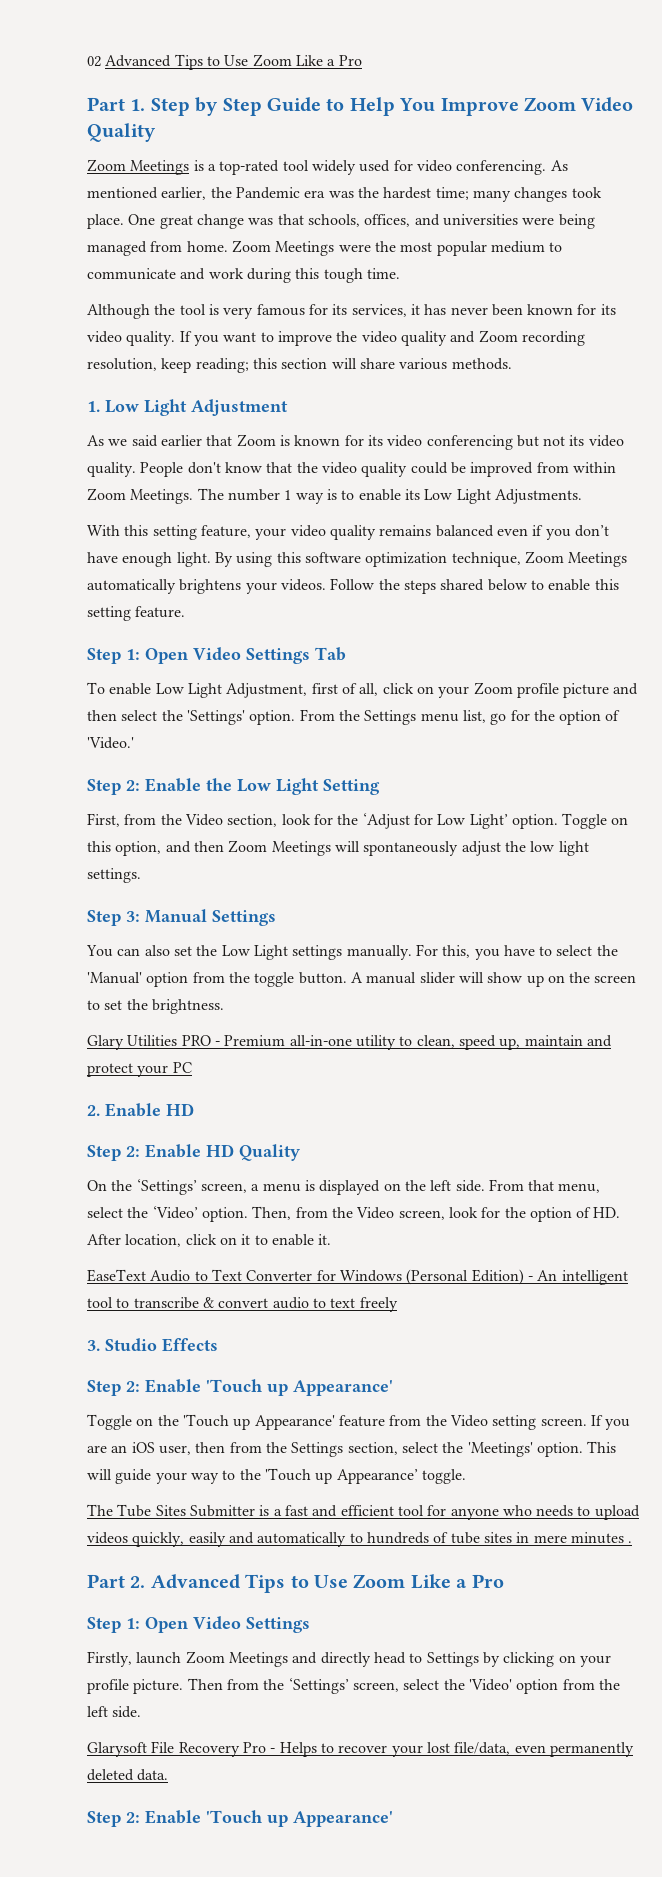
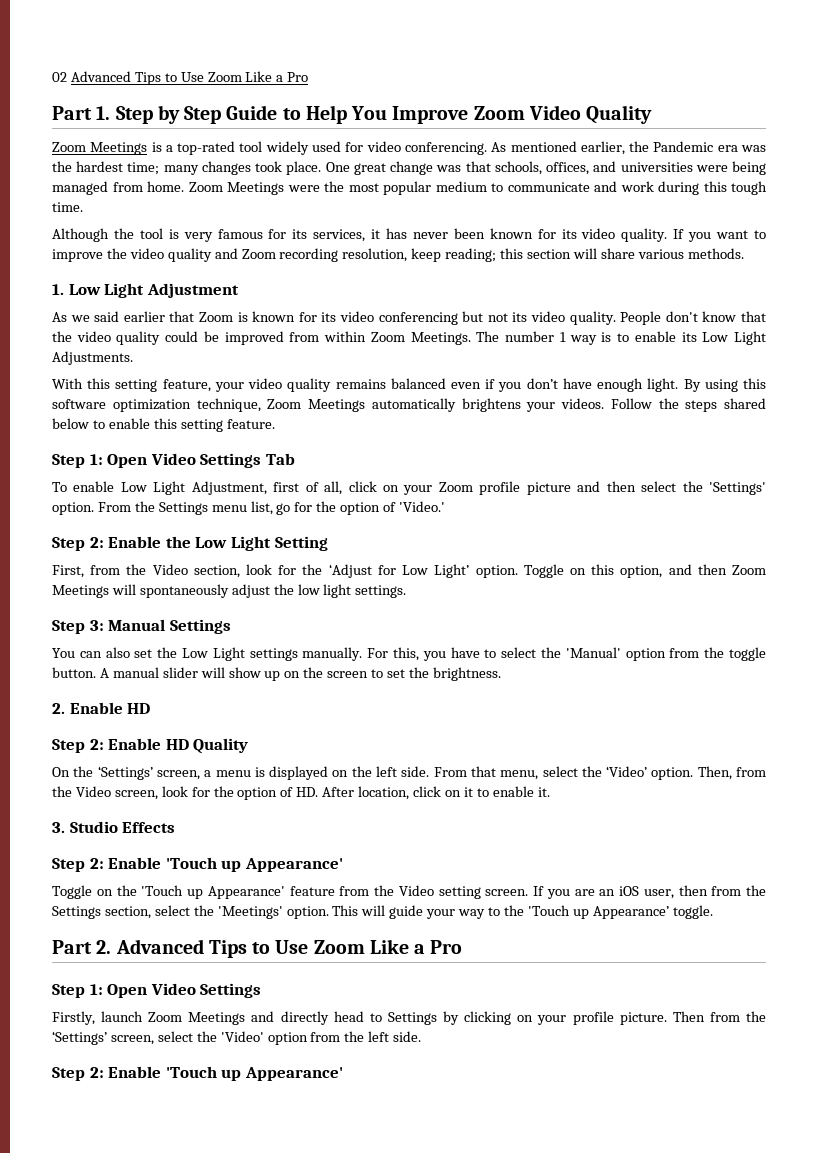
- Glary Utilities PRO - Premium all-in-one utility to clean, speed up, maintain and protect your PC
- EaseText Audio to Text Converter for Windows (Personal Edition) - An intelligent tool to transcribe & convert audio to text freely
- The Tube Sites Submitter is a fast and efficient tool for anyone who needs to upload videos quickly, easily and automatically to hundreds of tube sites in mere minutes .
- Glarysoft File Recovery Pro - Helps to recover your lost file/data, even permanently deleted data.

